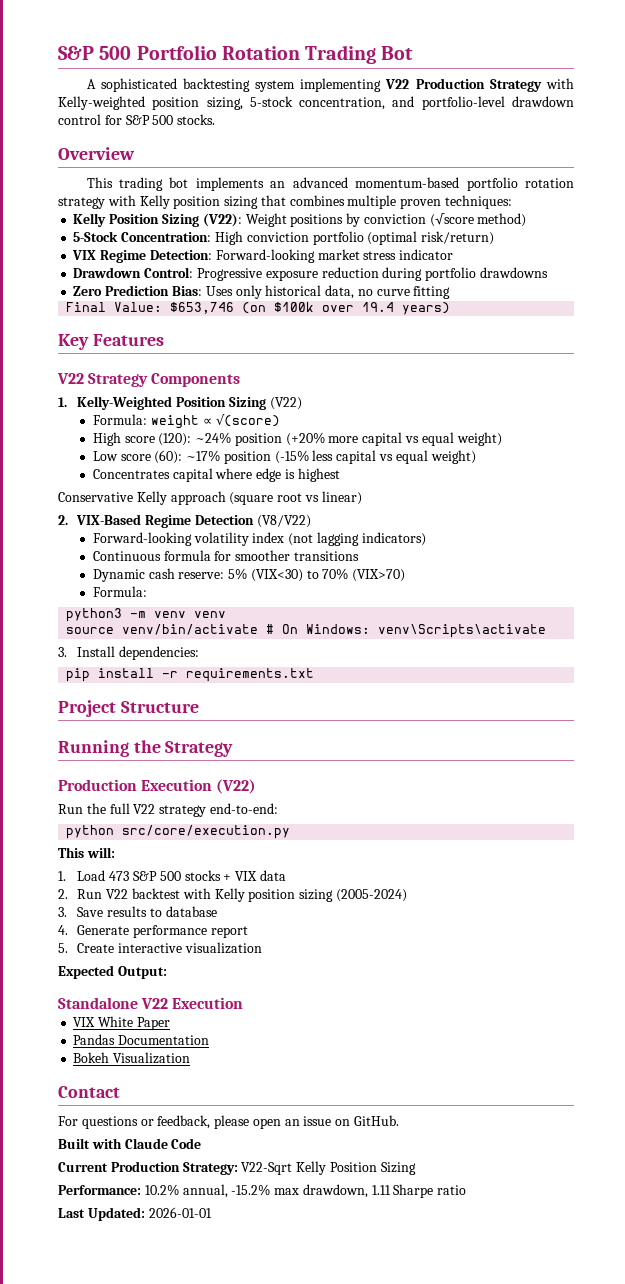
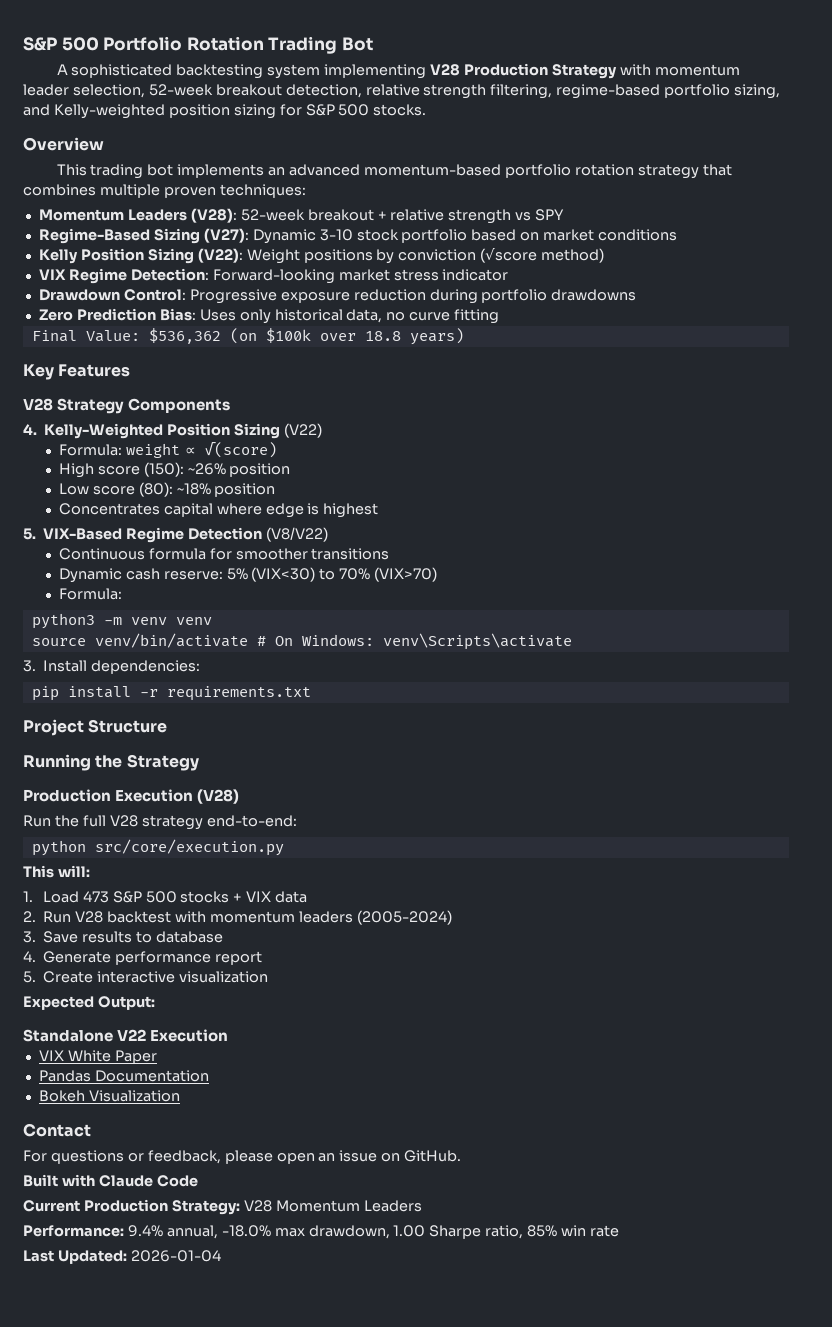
- A sophisticated backtesting system implementing V22 Production Strategy with Kelly-weighted position sizing, 5-stock concentration, and portfolio-level drawdown control for S&P 500 stocks.
+ A sophisticated backtesting system implementing V28 Production Strategy with momentum leader selection, 52-week breakout detection, relative strength filtering, regime-based portfolio sizing, and Kelly-weighted position sizing for S&P 500 stocks.
- This trading bot implements an advanced momentum-based portfolio rotation strategy with Kelly position sizing that combines multiple proven techniques:
+ This trading bot implements an advanced momentum-based portfolio rotation strategy that combines multiple proven techniques:
+ Momentum Leaders (V28): 52-week breakout + relative strength vs SPY
+ Regime-Based Sizing (V27): Dynamic 3-10 stock portfolio based on market conditions
- 5-Stock Concentration: High conviction portfolio (optimal risk/return)
- Final Value: $653,746 (on $100k over 19.4 years)
+ Final Value: $536,362 (on $100k over 18.8 years)
- V22 Strategy Components
+ V28 Strategy Components
- 1. Kelly-Weighted Position Sizing (V22)
+ 4. Kelly-Weighted Position Sizing (V22)
- High score (120): ~24% position (+20% more capital vs equal weight)
+ High score (150): ~26% position
- Low score (60): ~17% position (-15% less capital vs equal weight)
+ Low score (80): ~18% position
- Conservative Kelly approach (square root vs linear)
- 2. VIX-Based Regime Detection (V8/V22)
- Forward-looking volatility index (not lagging indicators)
+ 5. VIX-Based Regime Detection (V8/V22)
- Production Execution (V22)
+ Production Execution (V28)
- Run the full V22 strategy end-to-end:
+ Run the full V28 strategy end-to-end:
- 2. Run V22 backtest with Kelly position sizing (2005-2024)
+ 2. Run V28 backtest with momentum leaders (2005-2024)
- Current Production Strategy: V22-Sqrt Kelly Position Sizing
- Performance: 10.2% annual, -15.2% max drawdown, 1.11 Sharpe ratio
+ Current Production Strategy: V28 Momentum Leaders
+ Performance: 9.4% annual, -18.0% max drawdown, 1.00 Sharpe ratio, 85% win rate
- Last Updated: 2026-01-01
+ Last Updated: 2026-01-04

